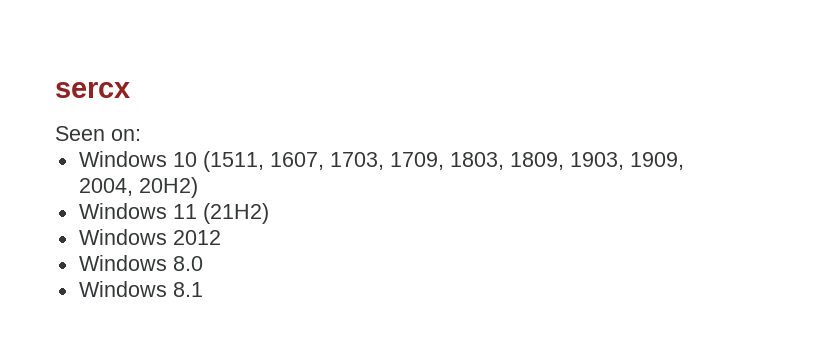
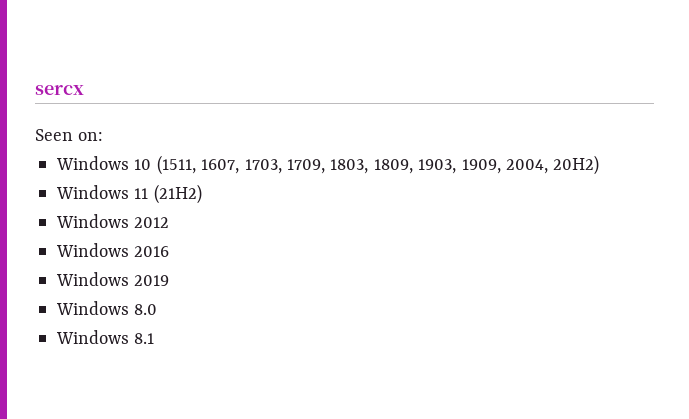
+ Windows 2016
+ Windows 2019

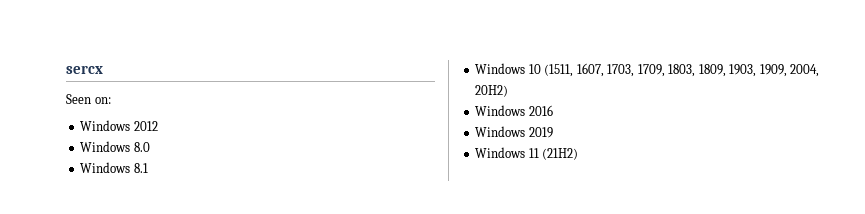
+ Windows 2012
+ Windows 8.0
+ Windows 8.1
- Windows 11 (21H2)
- Windows 2012
- Windows 8.0
- Windows 8.1
+ Windows 11 (21H2)

